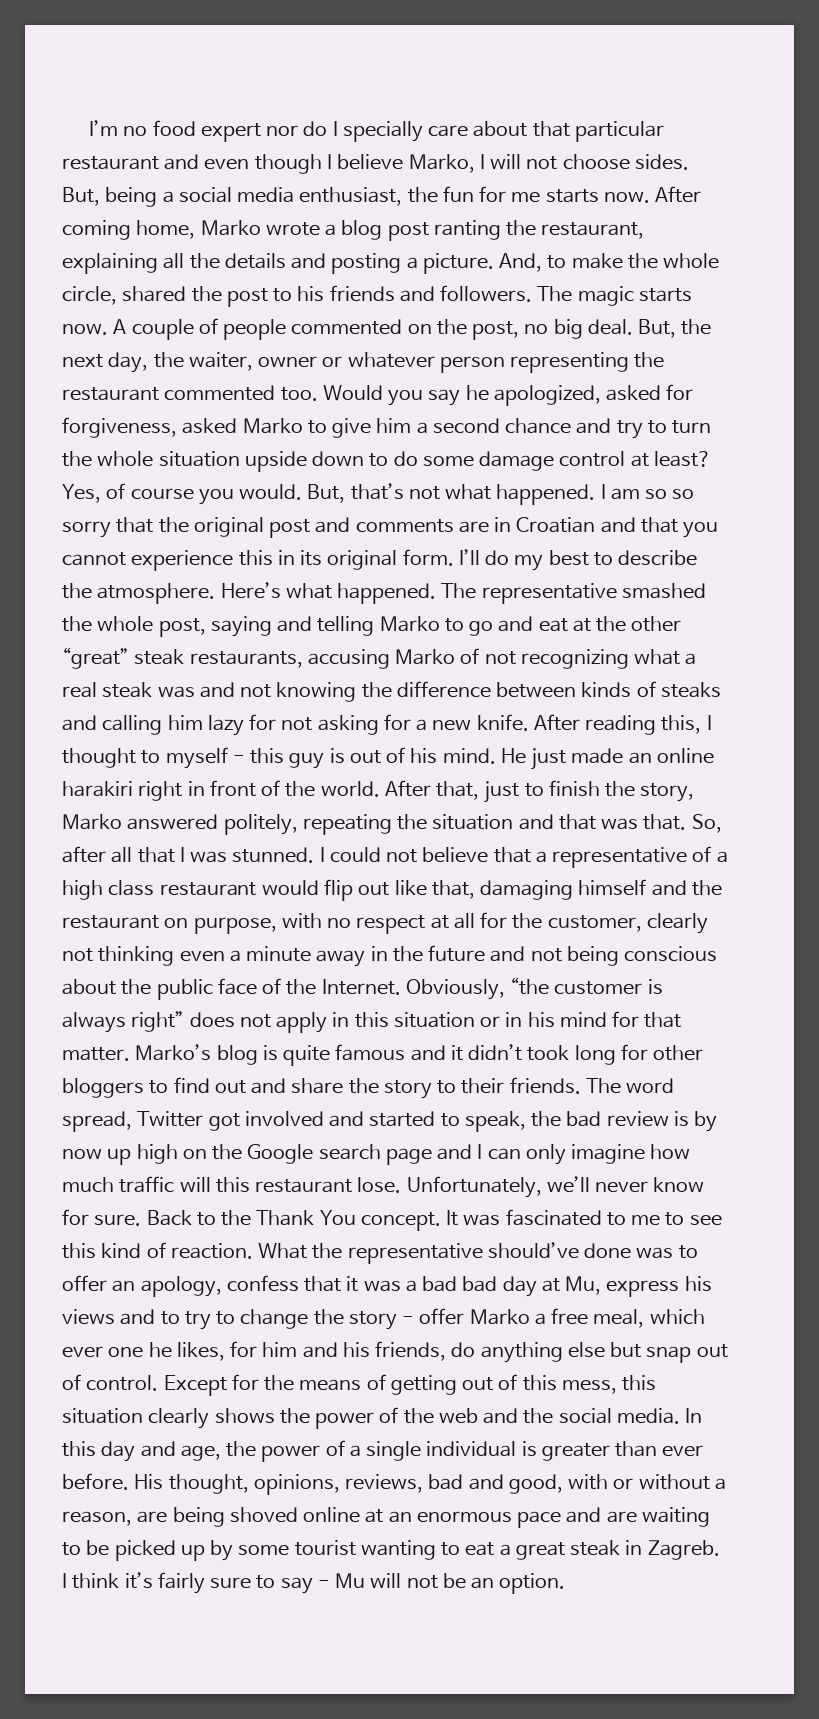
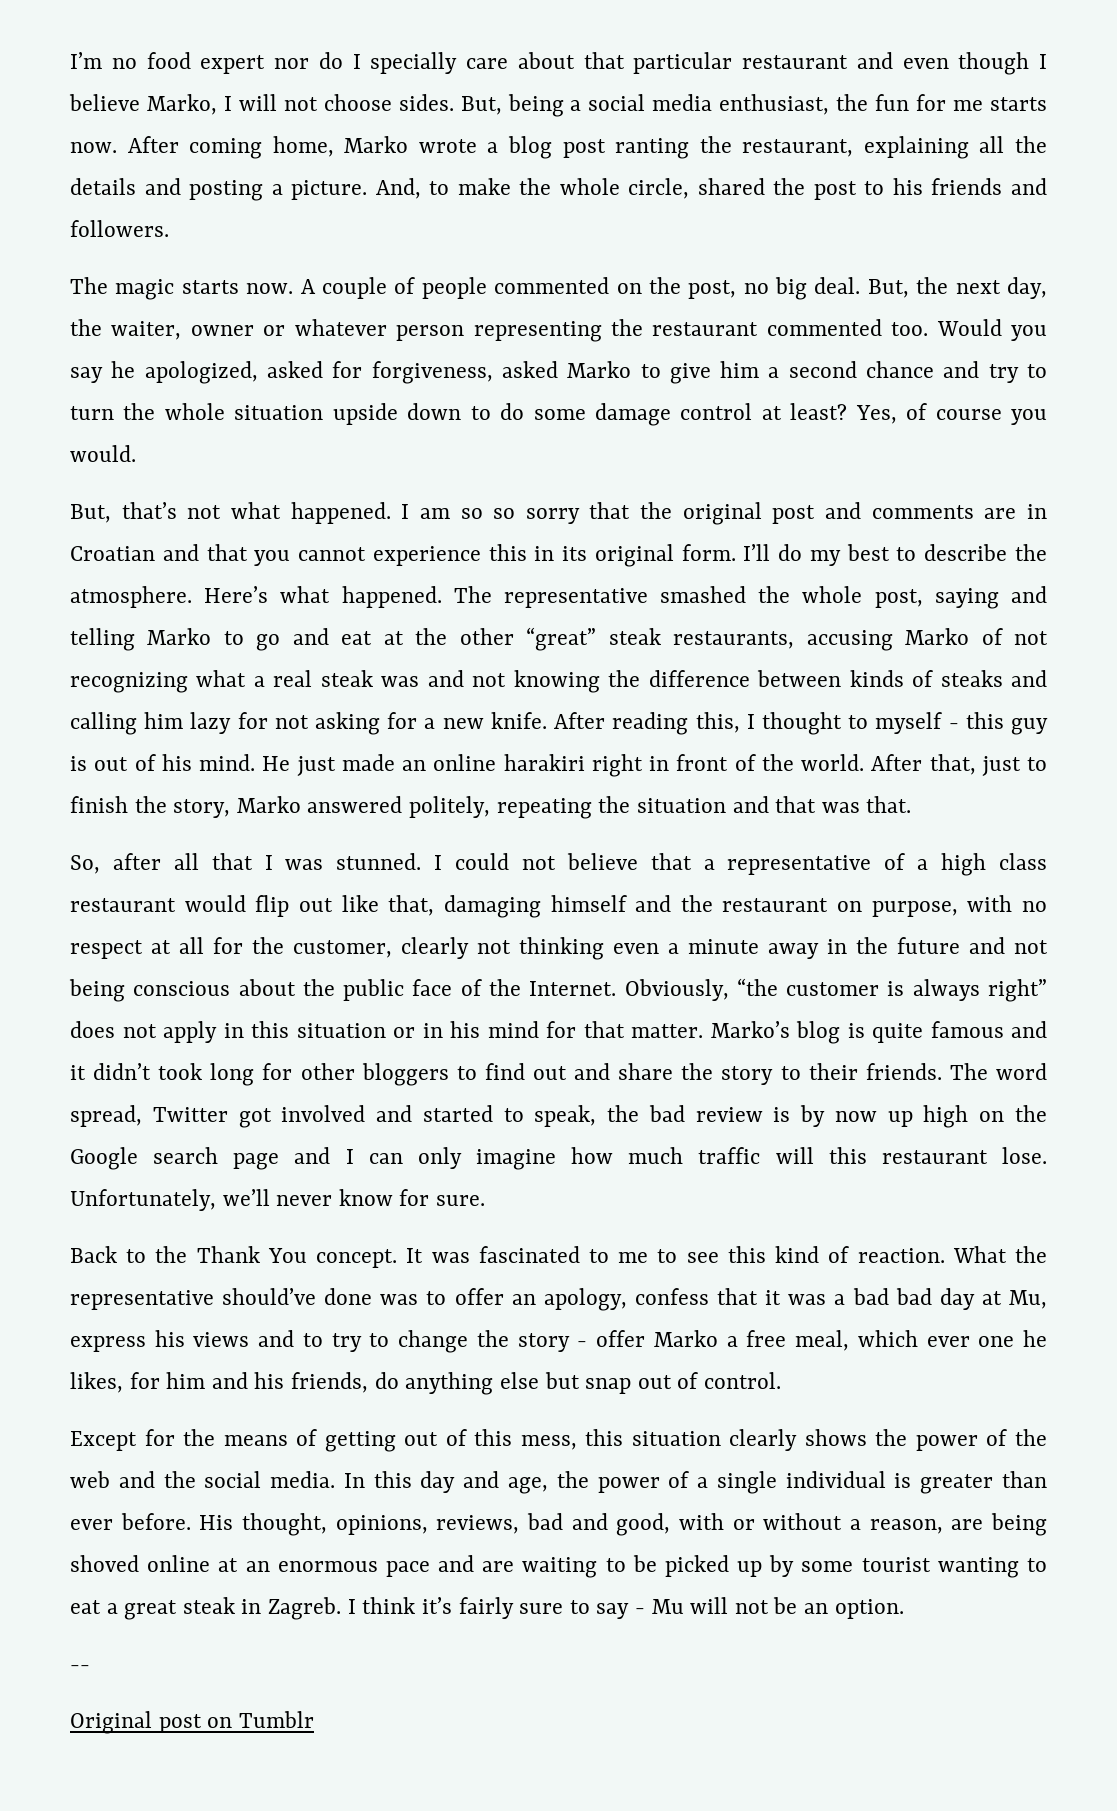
- And, to make the whole circle, shared the post to his friends and followers. The magic starts now.
+ And, to make the whole circle, shared the post to his friends and followers.
+ The magic starts now.
- Yes, of course you would. But, that’s not what happened.
+ Yes, of course you would.
+ But, that’s not what happened.
- After that, just to finish the story, Marko answered politely, repeating the situation and that was that. So, after all that I was stunned.
+ After that, just to finish the story, Marko answered politely, repeating the situation and that was that.
+ So, after all that I was stunned.
- Unfortunately, we’ll never know for sure. Back to the Thank You concept.
+ Unfortunately, we’ll never know for sure.
+ Back to the Thank You concept.
- What the representative should’ve done was to offer an apology, confess that it was a bad bad day at Mu, express his views and to try to change the story - offer Marko a free meal, which ever one he likes, for him and his friends, do anything else but snap out of control. Except for the means of getting out of this mess, this situation clearly shows the power of the web and the social media.
+ What the representative should’ve done was to offer an apology, confess that it was a bad bad day at Mu, express his views and to try to change the story - offer Marko a free meal, which ever one he likes, for him and his friends, do anything else but snap out of control.
+ Except for the means of getting out of this mess, this situation clearly shows the power of the web and the social media.
+ --
+ Original post on Tumblr

